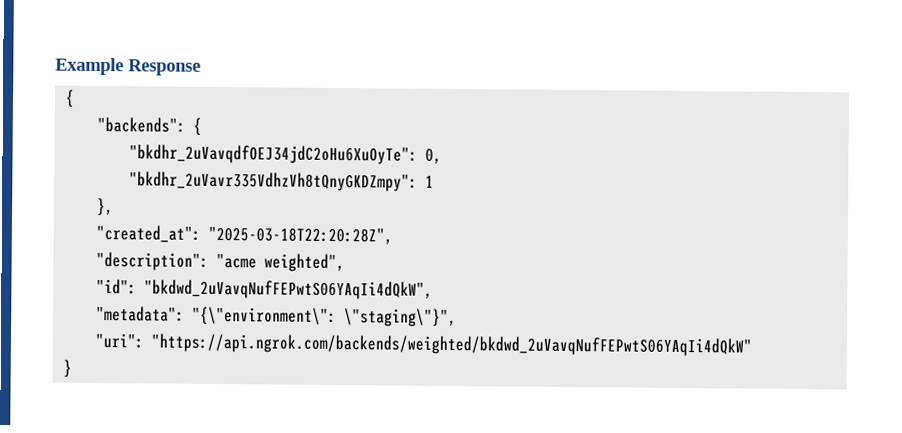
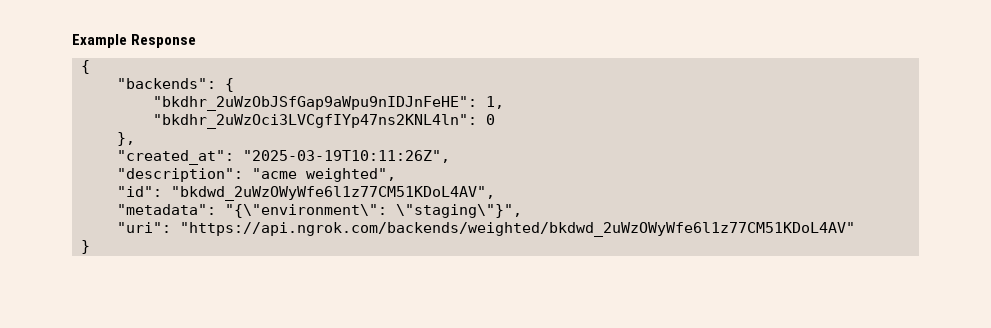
- "bkdhr_2uVavqdfOEJ34jdC2oHu6XuOyTe": 0,
- "bkdhr_2uVavr335VdhzVh8tQnyGKDZmpy": 1
+ "bkdhr_2uWzObJSfGap9aWpu9nIDJnFeHE": 1,
+ "bkdhr_2uWzOci3LVCgfIYp47ns2KNL4ln": 0
- "created_at": "2025-03-18T22:20:28Z",
+ "created_at": "2025-03-19T10:11:26Z",
- "id": "bkdwd_2uVavqNufFEPwtS06YAqIi4dQkW",
+ "id": "bkdwd_2uWzOWyWfe6l1z77CM51KDoL4AV",
- "uri": "https://api.ngrok.com/backends/weighted/bkdwd_2uVavqNufFEPwtS06YAqIi4dQkW"
+ "uri": "https://api.ngrok.com/backends/weighted/bkdwd_2uWzOWyWfe6l1z77CM51KDoL4AV"

